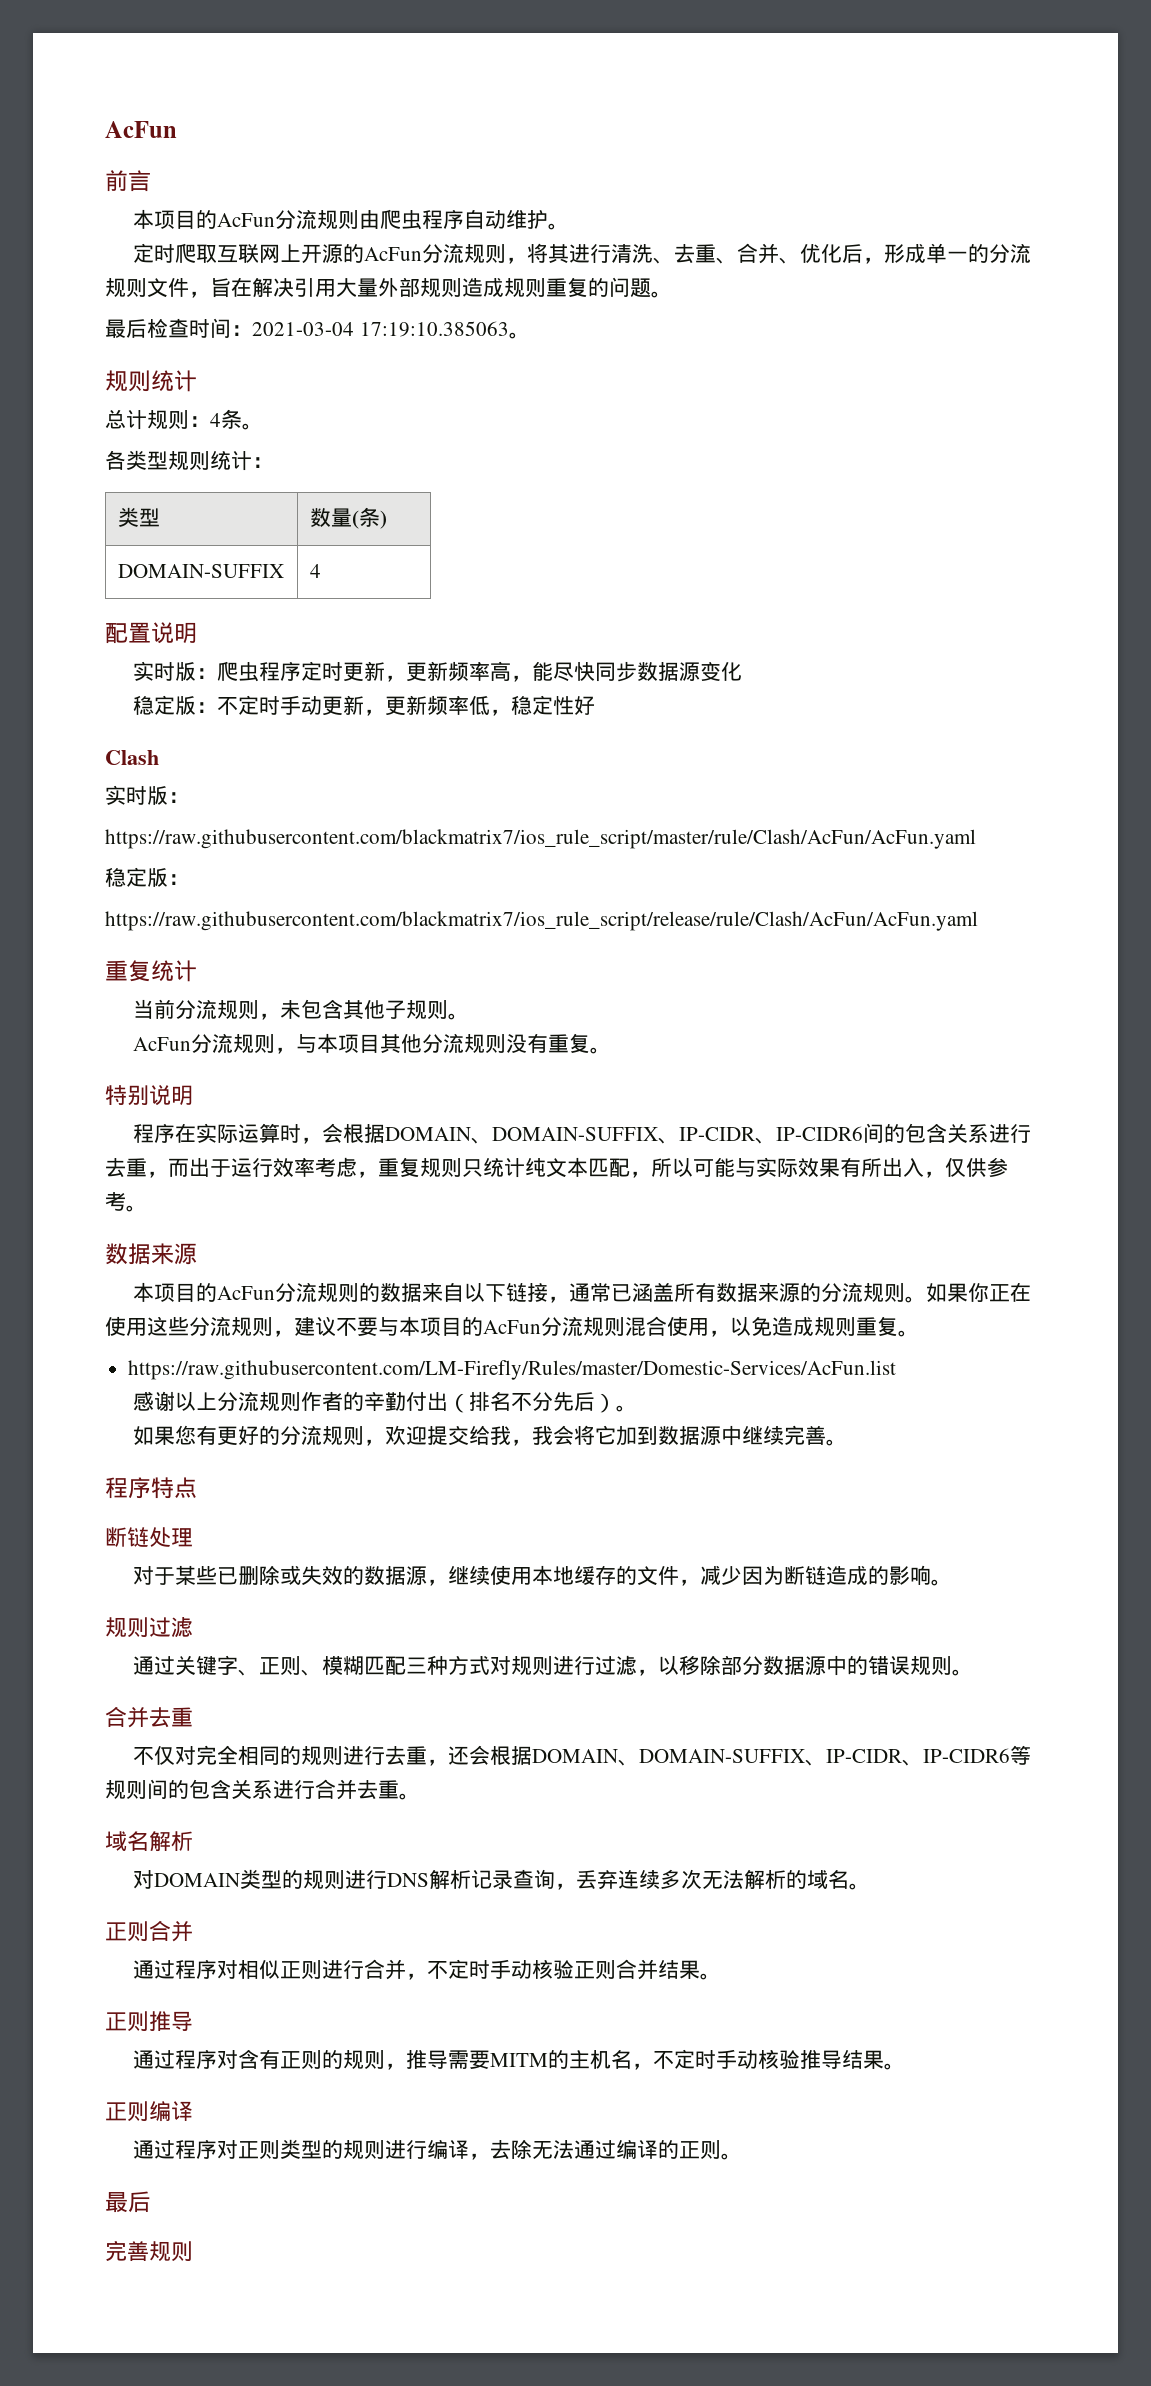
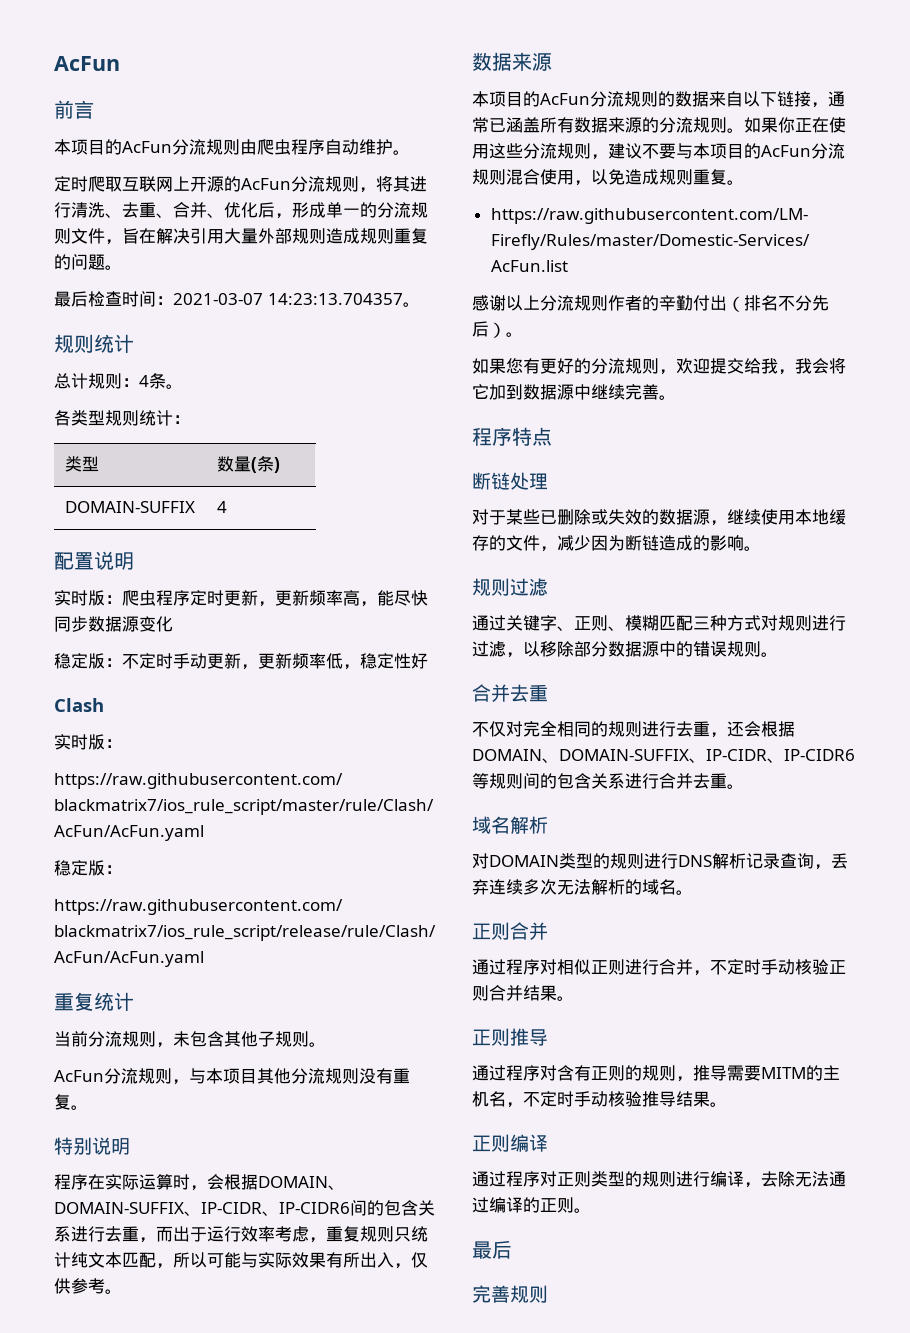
- 最后检查时间：2021-03-04 17:19:10.385063。
+ 最后检查时间：2021-03-07 14:23:13.704357。

